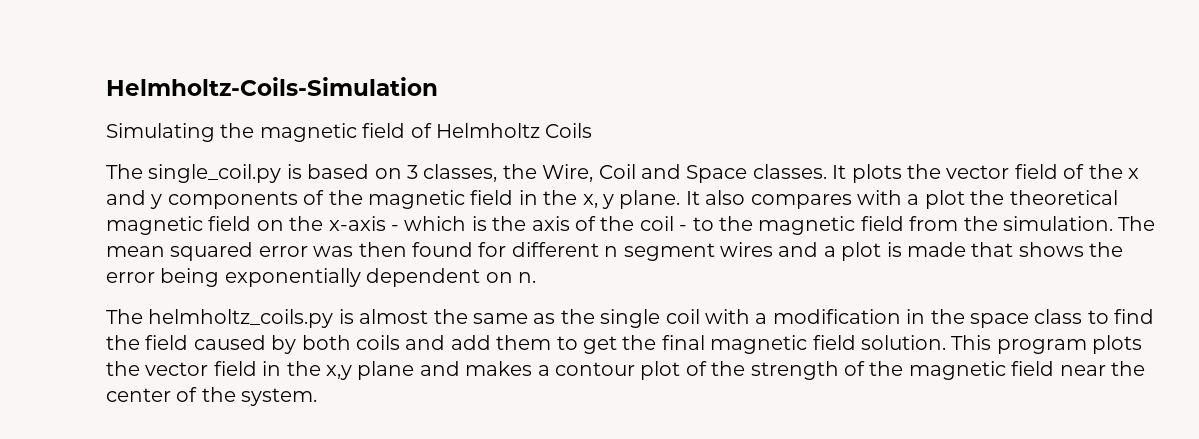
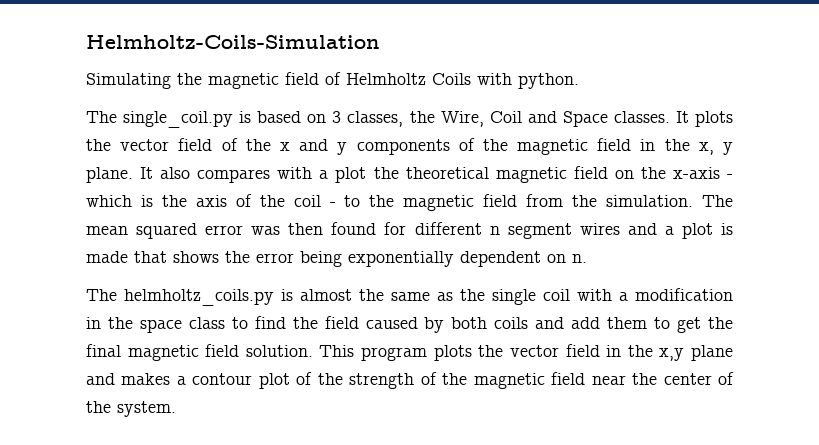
- Simulating the magnetic field of Helmholtz Coils
+ Simulating the magnetic field of Helmholtz Coils with python.

